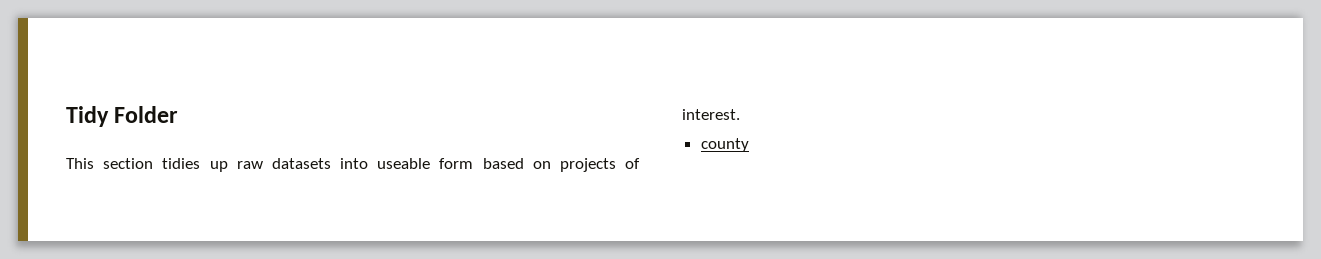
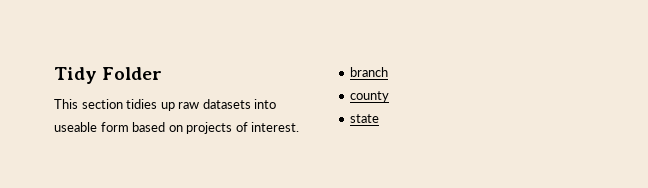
+ branch
+ state

